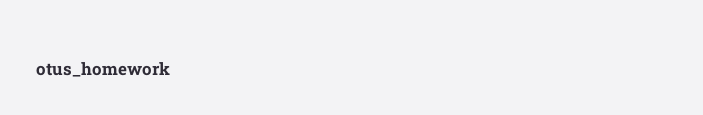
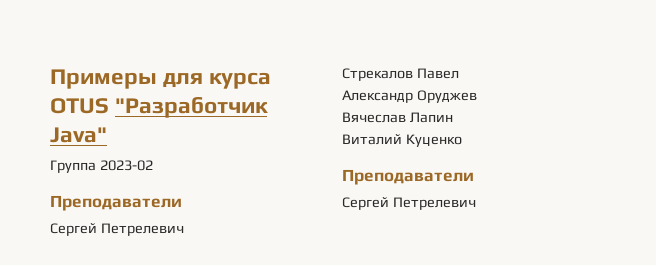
- otus_homework
+ Примеры для курса OTUS "Разработчик Java"
+ Группа 2023-02
+ Преподаватели
+ Сергей Петрелевич
+ Стрекалов Павел
+ Александр Оруджев
+ Вячеслав Лапин
+ Виталий Куценко
+ Преподаватели
+ Сергей Петрелевич

